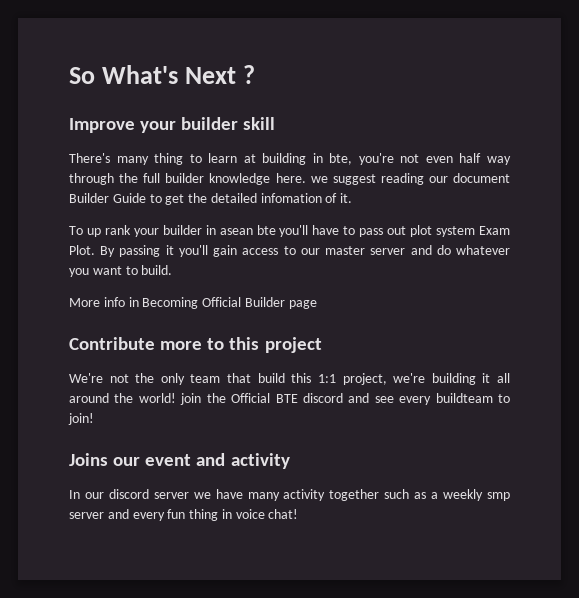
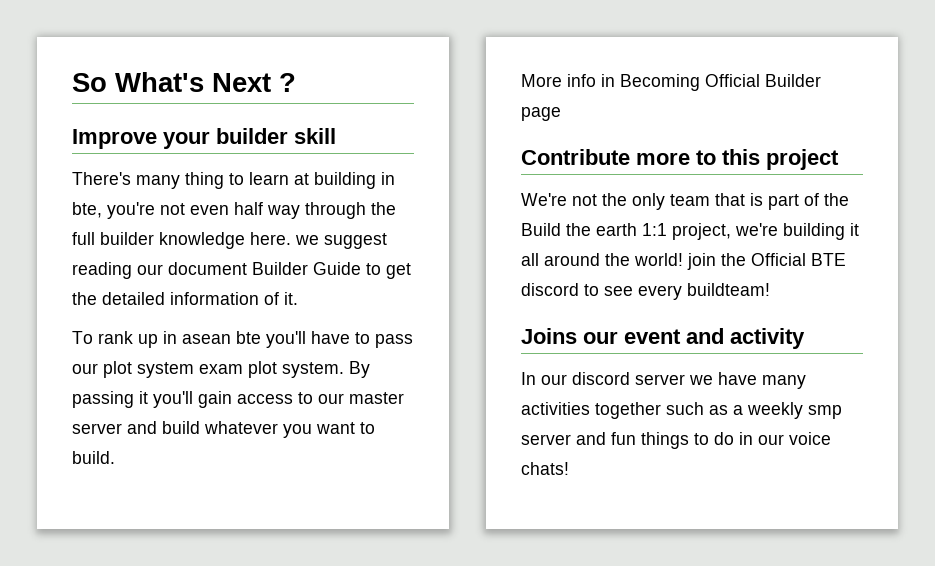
- There's many thing to learn at building in bte, you're not even half way through the full builder knowledge here. we suggest reading our document Builder Guide to get the detailed infomation of it.
+ There's many thing to learn at building in bte, you're not even half way through the full builder knowledge here. we suggest reading our document Builder Guide to get the detailed information of it.
- To up rank your builder in asean bte you'll have to pass out plot system Exam Plot.
+ To rank up in asean bte you'll have to pass our plot system exam plot system.
- By passing it you'll gain access to our master server and do whatever you want to build.
+ By passing it you'll gain access to our master server and build whatever you want to build.
- We're not the only team that build this 1:1 project, we're building it all around the world! join the Official BTE discord and see every buildteam to join!
+ We're not the only team that is part of the Build the earth 1:1 project, we're building it all around the world! join the Official BTE discord to see every buildteam!
- In our discord server we have many activity together such as a weekly smp server and every fun thing in voice chat!
+ In our discord server we have many activities together such as a weekly smp server and fun things to do in our voice chats!

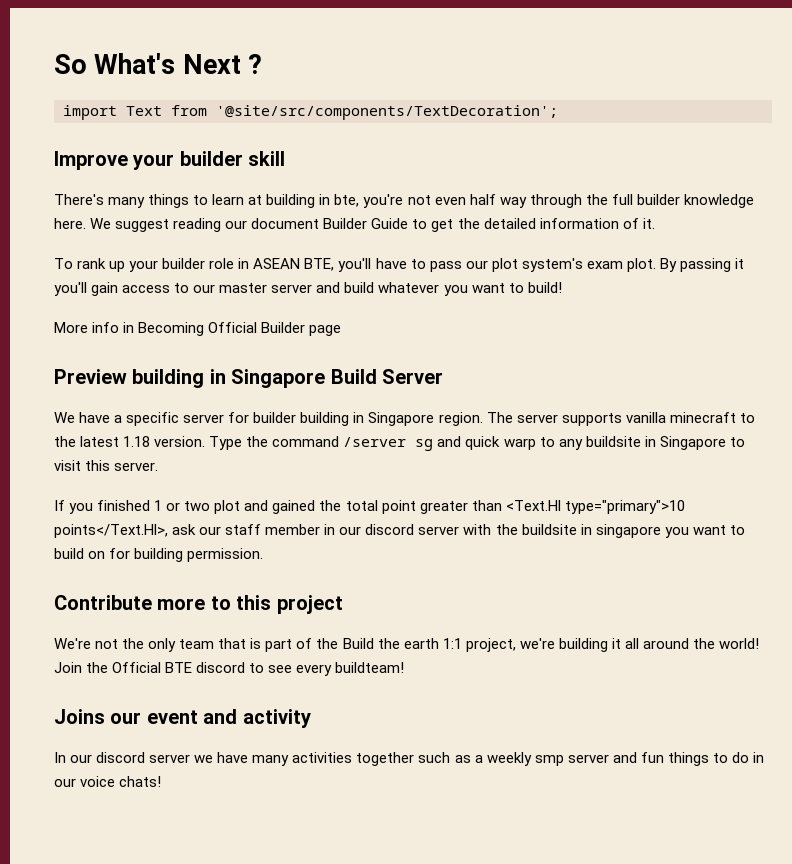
+ import Text from '@site/src/components/TextDecoration';
- There's many thing to learn at building in bte, you're not even half way through the full builder knowledge here. we suggest reading our document Builder Guide to get the detailed information of it.
+ There's many things to learn at building in bte, you're not even half way through the full builder knowledge here. We suggest reading our document Builder Guide to get the detailed information of it.
- To rank up in asean bte you'll have to pass our plot system exam plot system.
+ To rank up your builder role in ASEAN BTE, you'll have to pass our plot system's exam plot.
- By passing it you'll gain access to our master server and build whatever you want to build.
+ By passing it you'll gain access to our master server and build whatever you want to build!
+ Preview building in Singapore Build Server
+ We have a specific server for builder building in Singapore region. The server supports vanilla minecraft to the latest 1.18 version. Type the command /server sg and quick warp to any buildsite in Singapore to visit this server.
+ If you finished 1 or two plot and gained the total point greater than <Text.Hl type="primary">10 points</Text.Hl>, ask our staff member in our discord server with the buildsite in singapore you want to build on for building permission.
- We're not the only team that is part of the Build the earth 1:1 project, we're building it all around the world! join the Official BTE discord to see every buildteam!
+ We're not the only team that is part of the Build the earth 1:1 project, we're building it all around the world! Join the Official BTE discord to see every buildteam!

